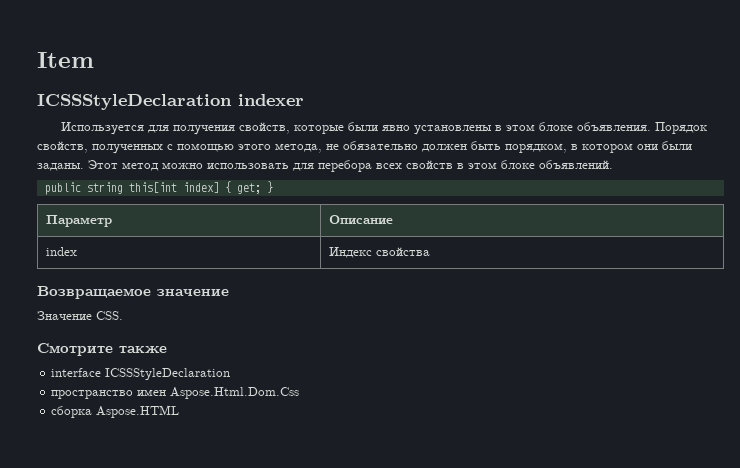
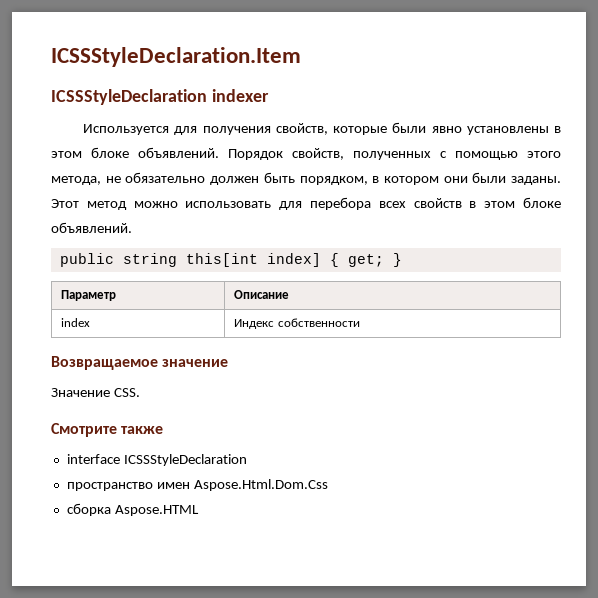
- Item
+ ICSSStyleDeclaration.Item
- Используется для получения свойств, которые были явно установлены в этом блоке объявления.
+ Используется для получения свойств, которые были явно установлены в этом блоке объявлений.
- index | Индекс свойства
+ index | Индекс собственности

